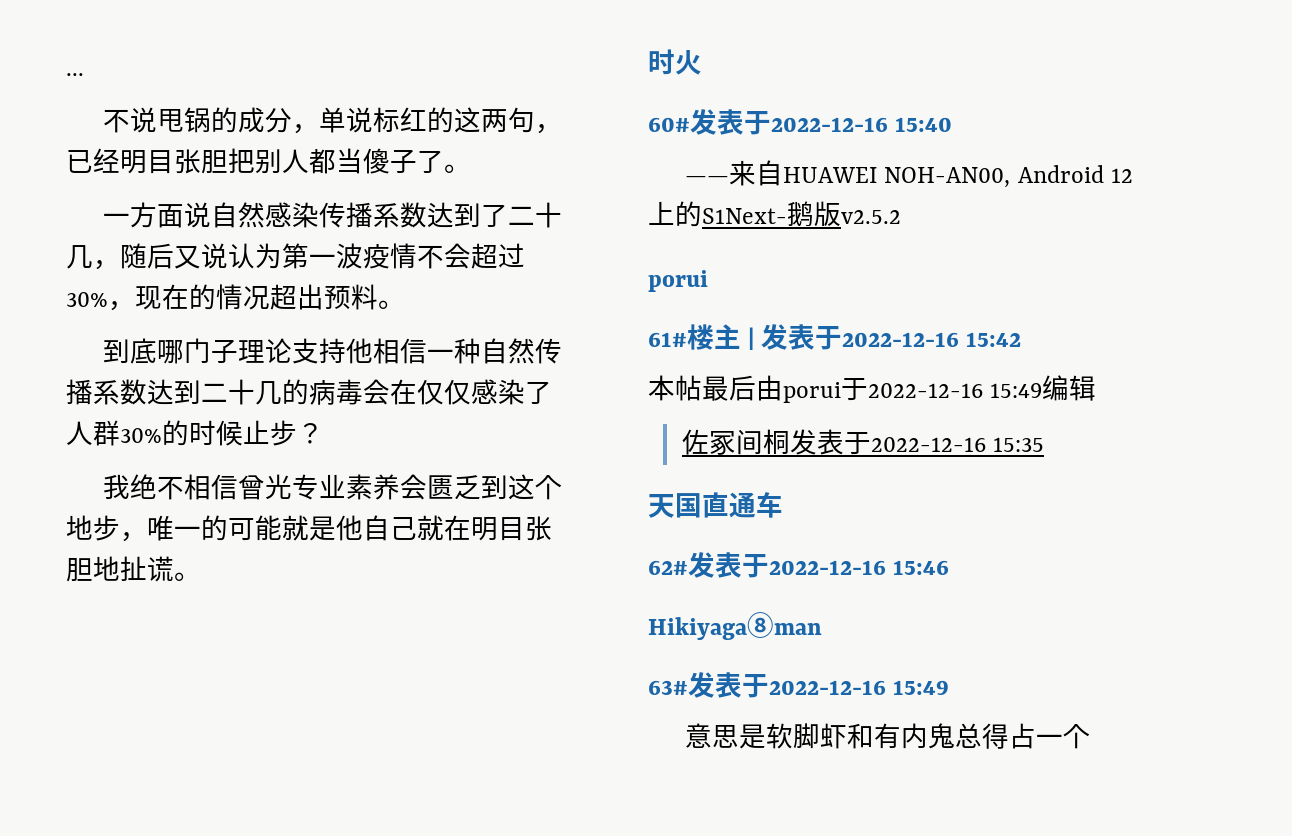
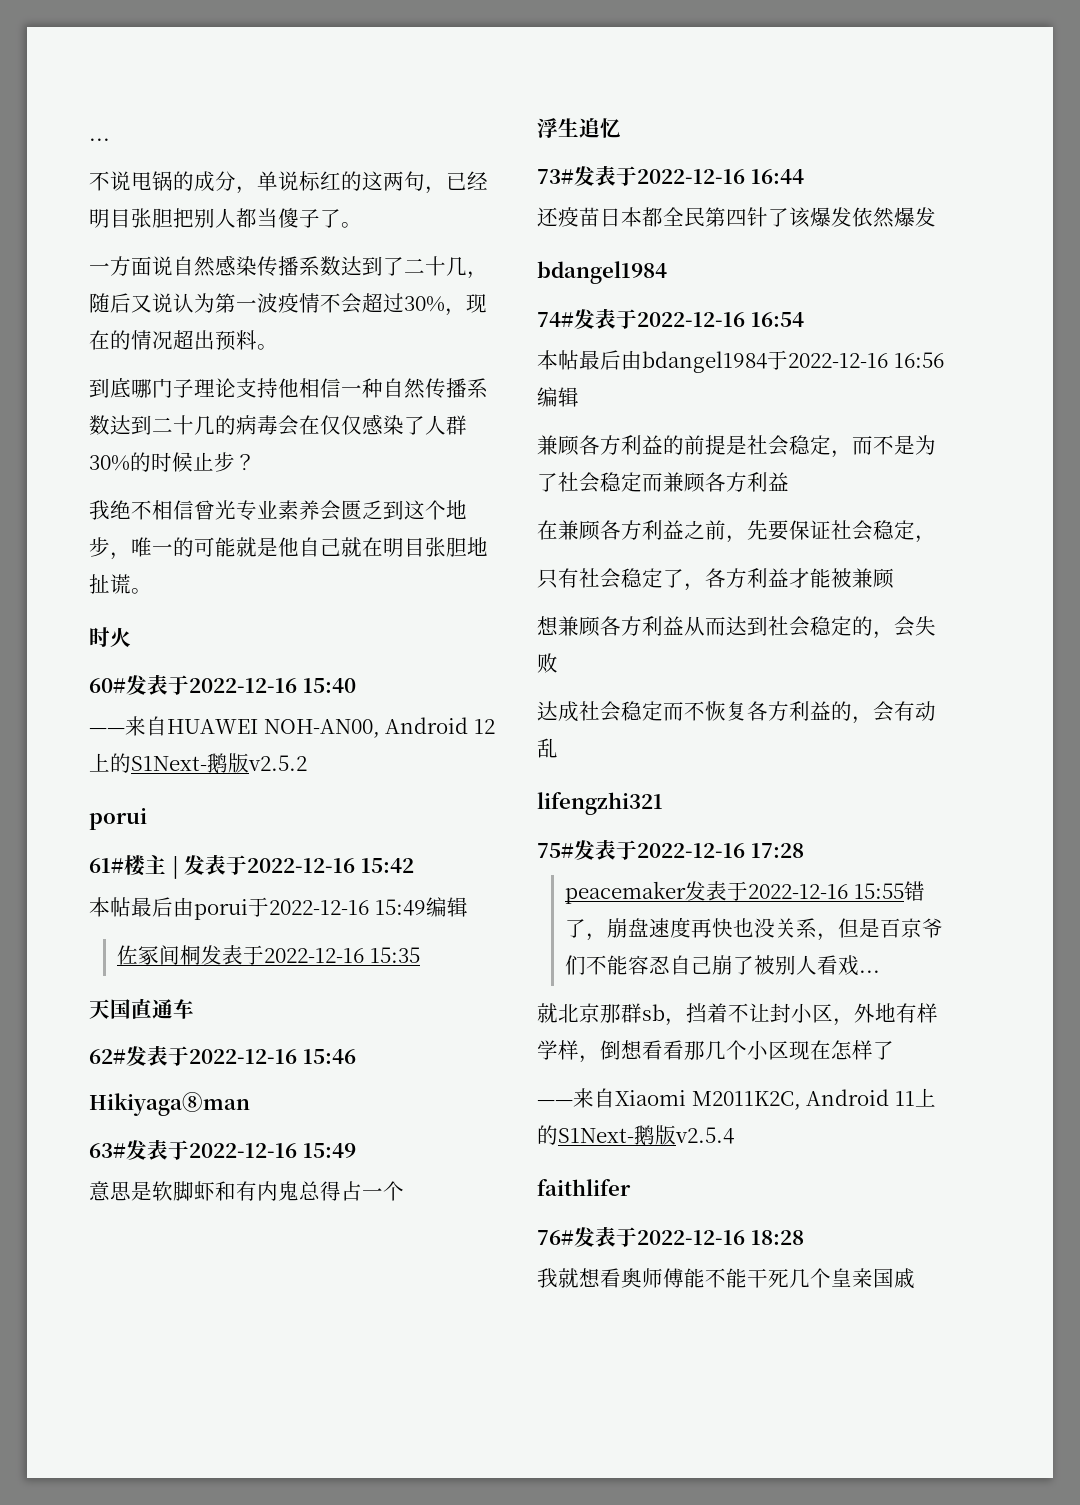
+ 浮生追忆
+ 73#发表于2022-12-16 16:44
+ 还疫苗日本都全民第四针了该爆发依然爆发
+ bdangel1984
+ 74#发表于2022-12-16 16:54
+ 本帖最后由bdangel1984于2022-12-16 16:56编辑
+ 兼顾各方利益的前提是社会稳定，而不是为了社会稳定而兼顾各方利益
+ 在兼顾各方利益之前，先要保证社会稳定，
+ 只有社会稳定了，各方利益才能被兼顾
+ 想兼顾各方利益从而达到社会稳定的，会失败
+ 达成社会稳定而不恢复各方利益的，会有动乱
+ lifengzhi321
+ 75#发表于2022-12-16 17:28
+ peacemaker发表于2022-12-16 15:55错了，崩盘速度再快也没关系，但是百京爷们不能容忍自己崩了被别人看戏...
+ 就北京那群sb，挡着不让封小区，外地有样学样，倒想看看那几个小区现在怎样了
+ ——来自Xiaomi M2011K2C, Android 11上的S1Next-鹅版v2.5.4
+ faithlifer
+ 76#发表于2022-12-16 18:28
+ 我就想看奥师傅能不能干死几个皇亲国戚

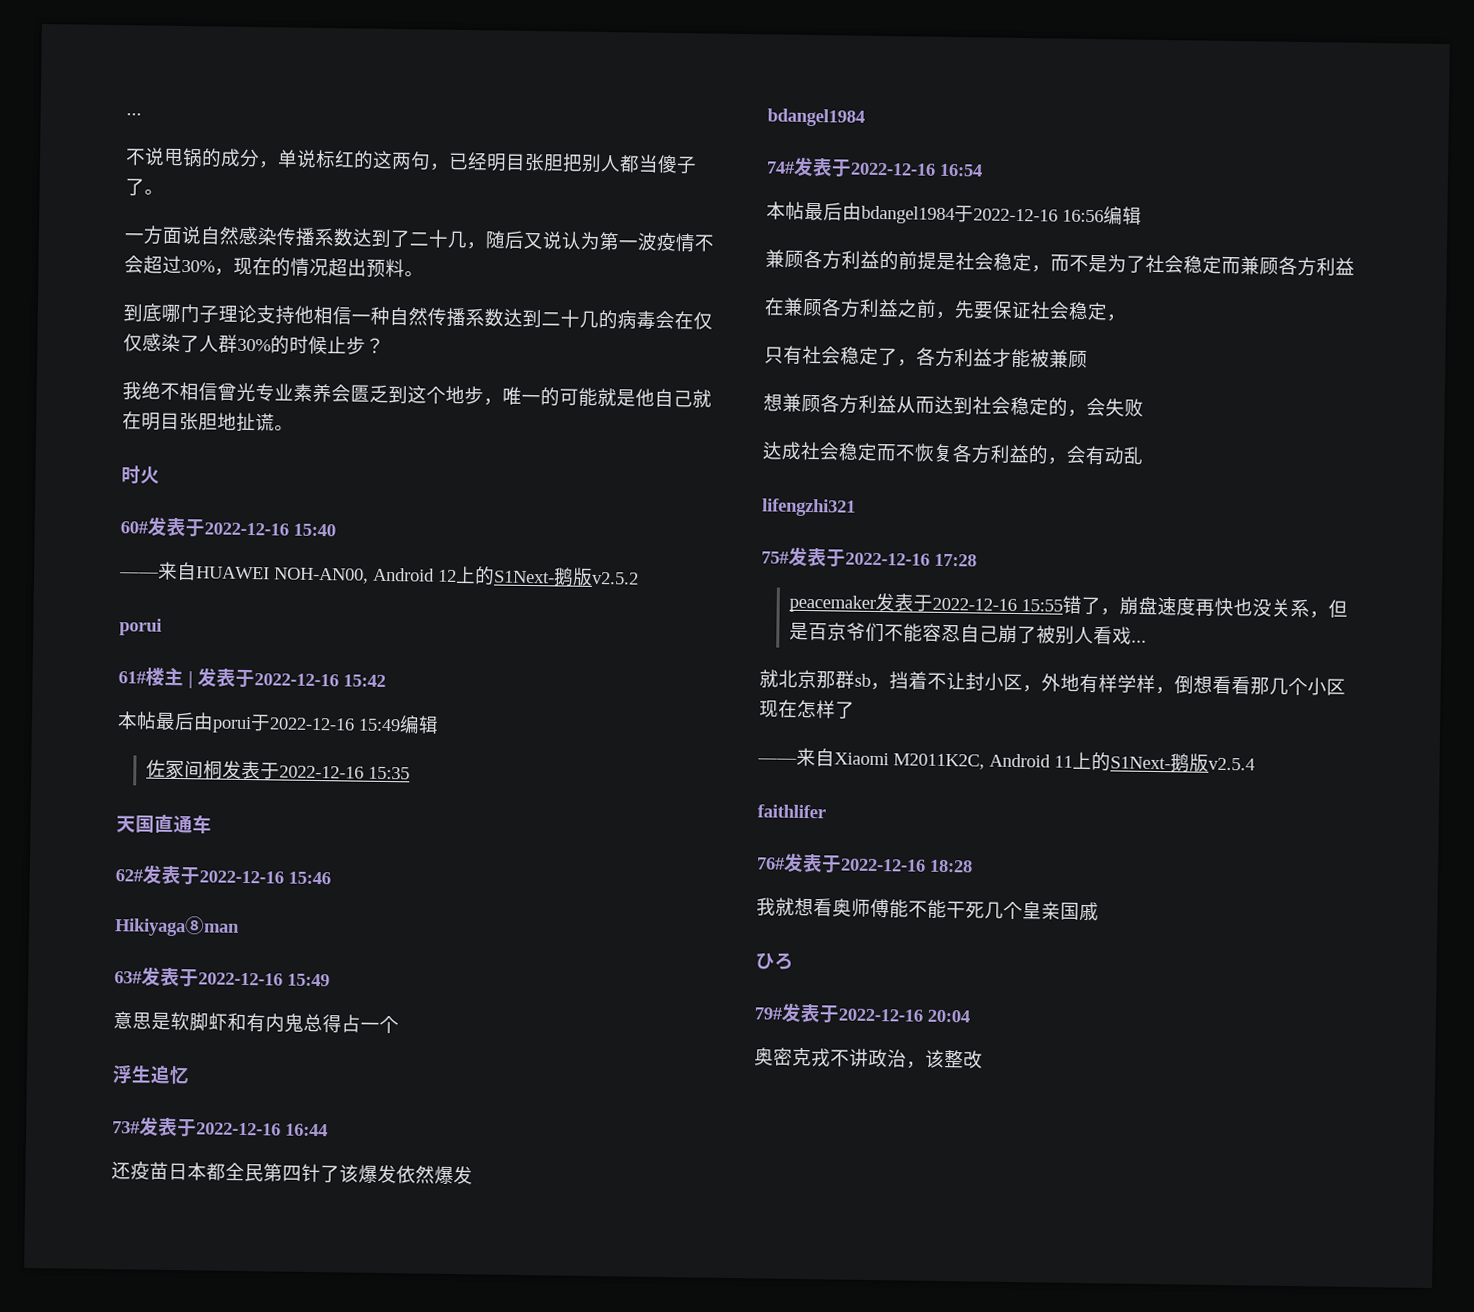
+ ひろ
+ 79#发表于2022-12-16 20:04
+ 奥密克戎不讲政治，该整改

